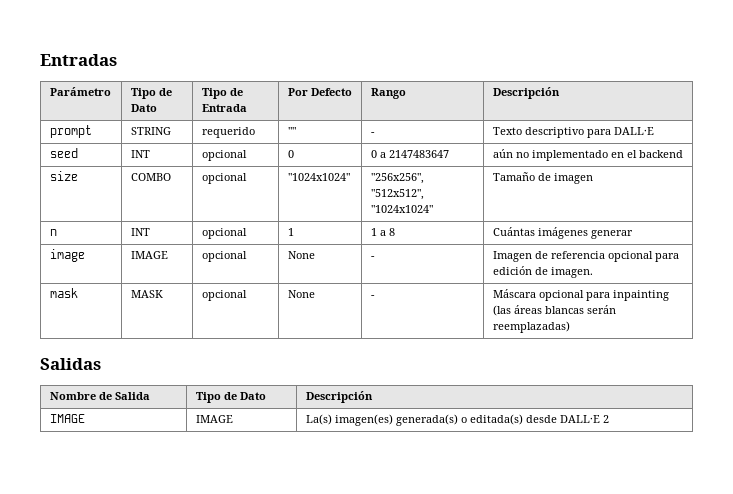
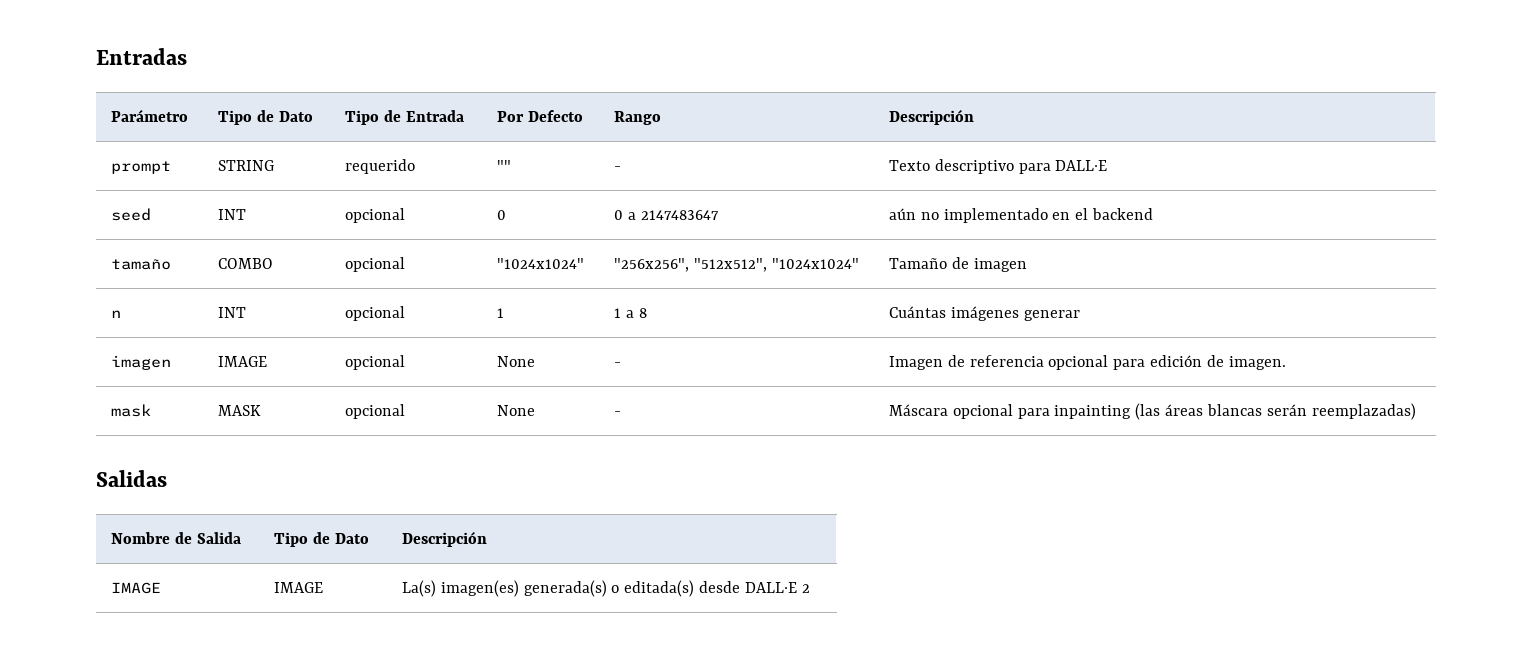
- size | COMBO | opcional | "1024x1024" | "256x256", "512x512", "1024x1024" | Tamaño de imagen
+ tamaño | COMBO | opcional | "1024x1024" | "256x256", "512x512", "1024x1024" | Tamaño de imagen
- image | IMAGE | opcional | None | - | Imagen de referencia opcional para edición de imagen.
+ imagen | IMAGE | opcional | None | - | Imagen de referencia opcional para edición de imagen.

